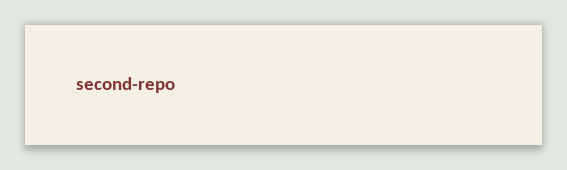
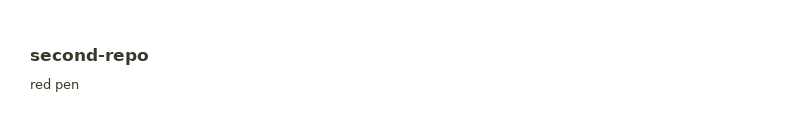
+ red pen

